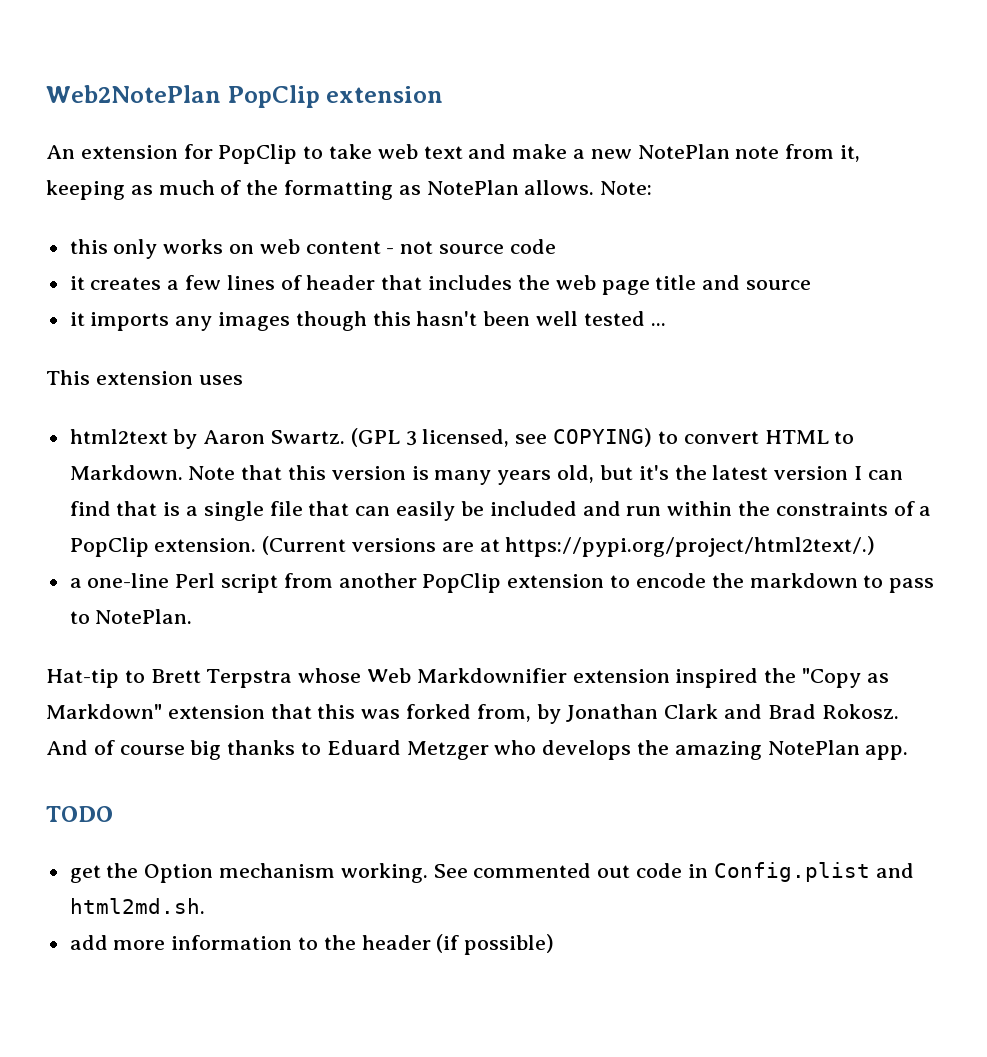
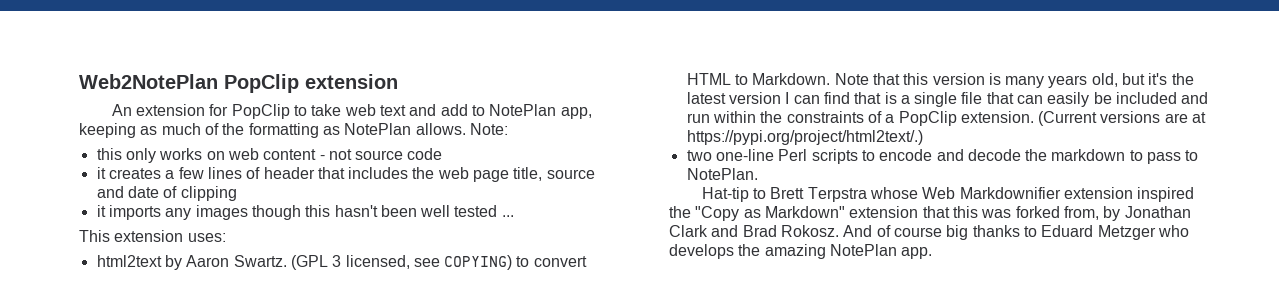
- An extension for PopClip to take web text and make a new NotePlan note from it, keeping as much of the formatting as NotePlan allows.
+ An extension for PopClip to take web text and add to NotePlan app, keeping as much of the formatting as NotePlan allows.
- it creates a few lines of header that includes the web page title and source
+ it creates a few lines of header that includes the web page title, source and date of clipping
- This extension uses
+ This extension uses:
- a one-line Perl script from another PopClip extension to encode the markdown to pass to NotePlan.
+ two one-line Perl scripts to encode and decode the markdown to pass to NotePlan.
- TODO
- get the Option mechanism working. See commented out code in Config.plist and html2md.sh.
- add more information to the header (if possible)

